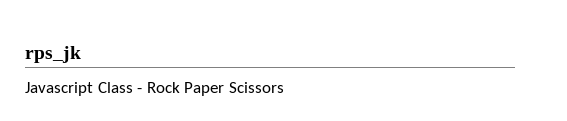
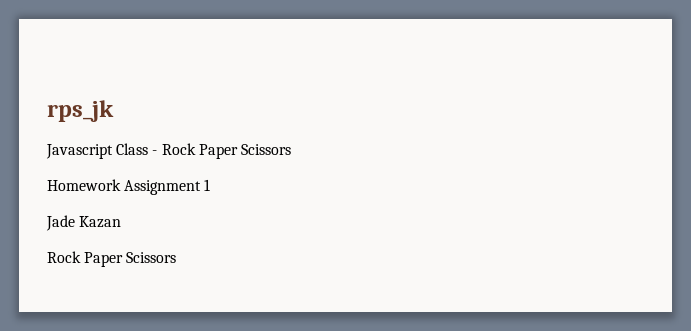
+ Homework Assignment 1
+ Jade Kazan
+ Rock Paper Scissors

